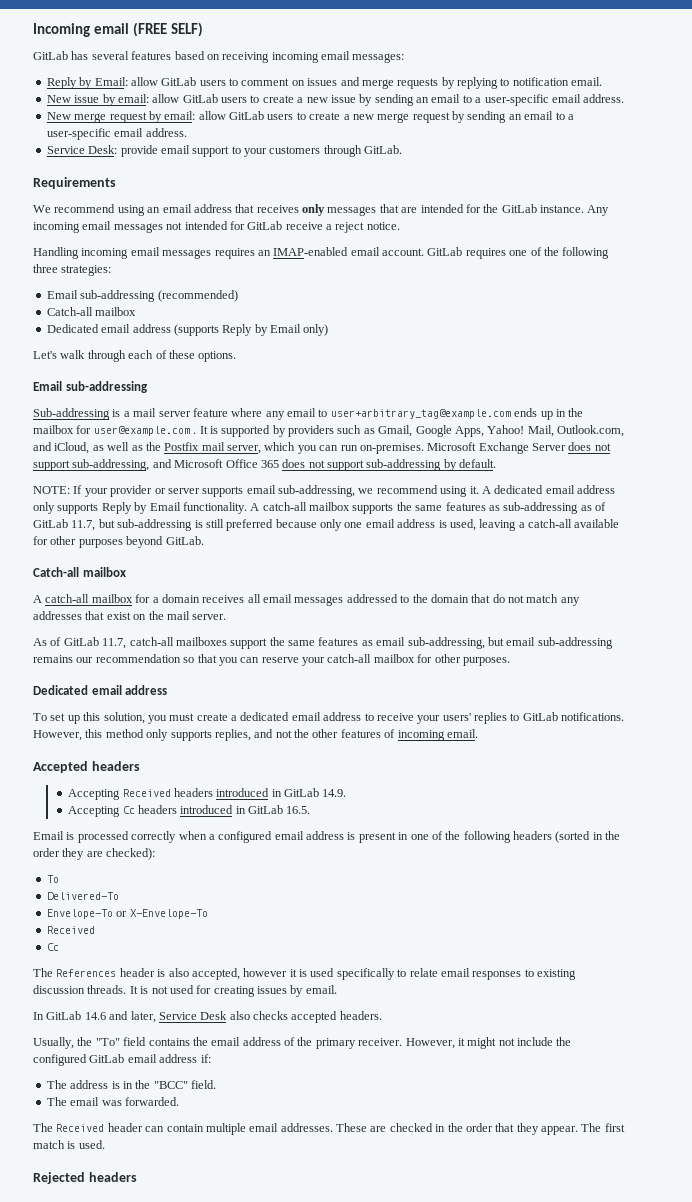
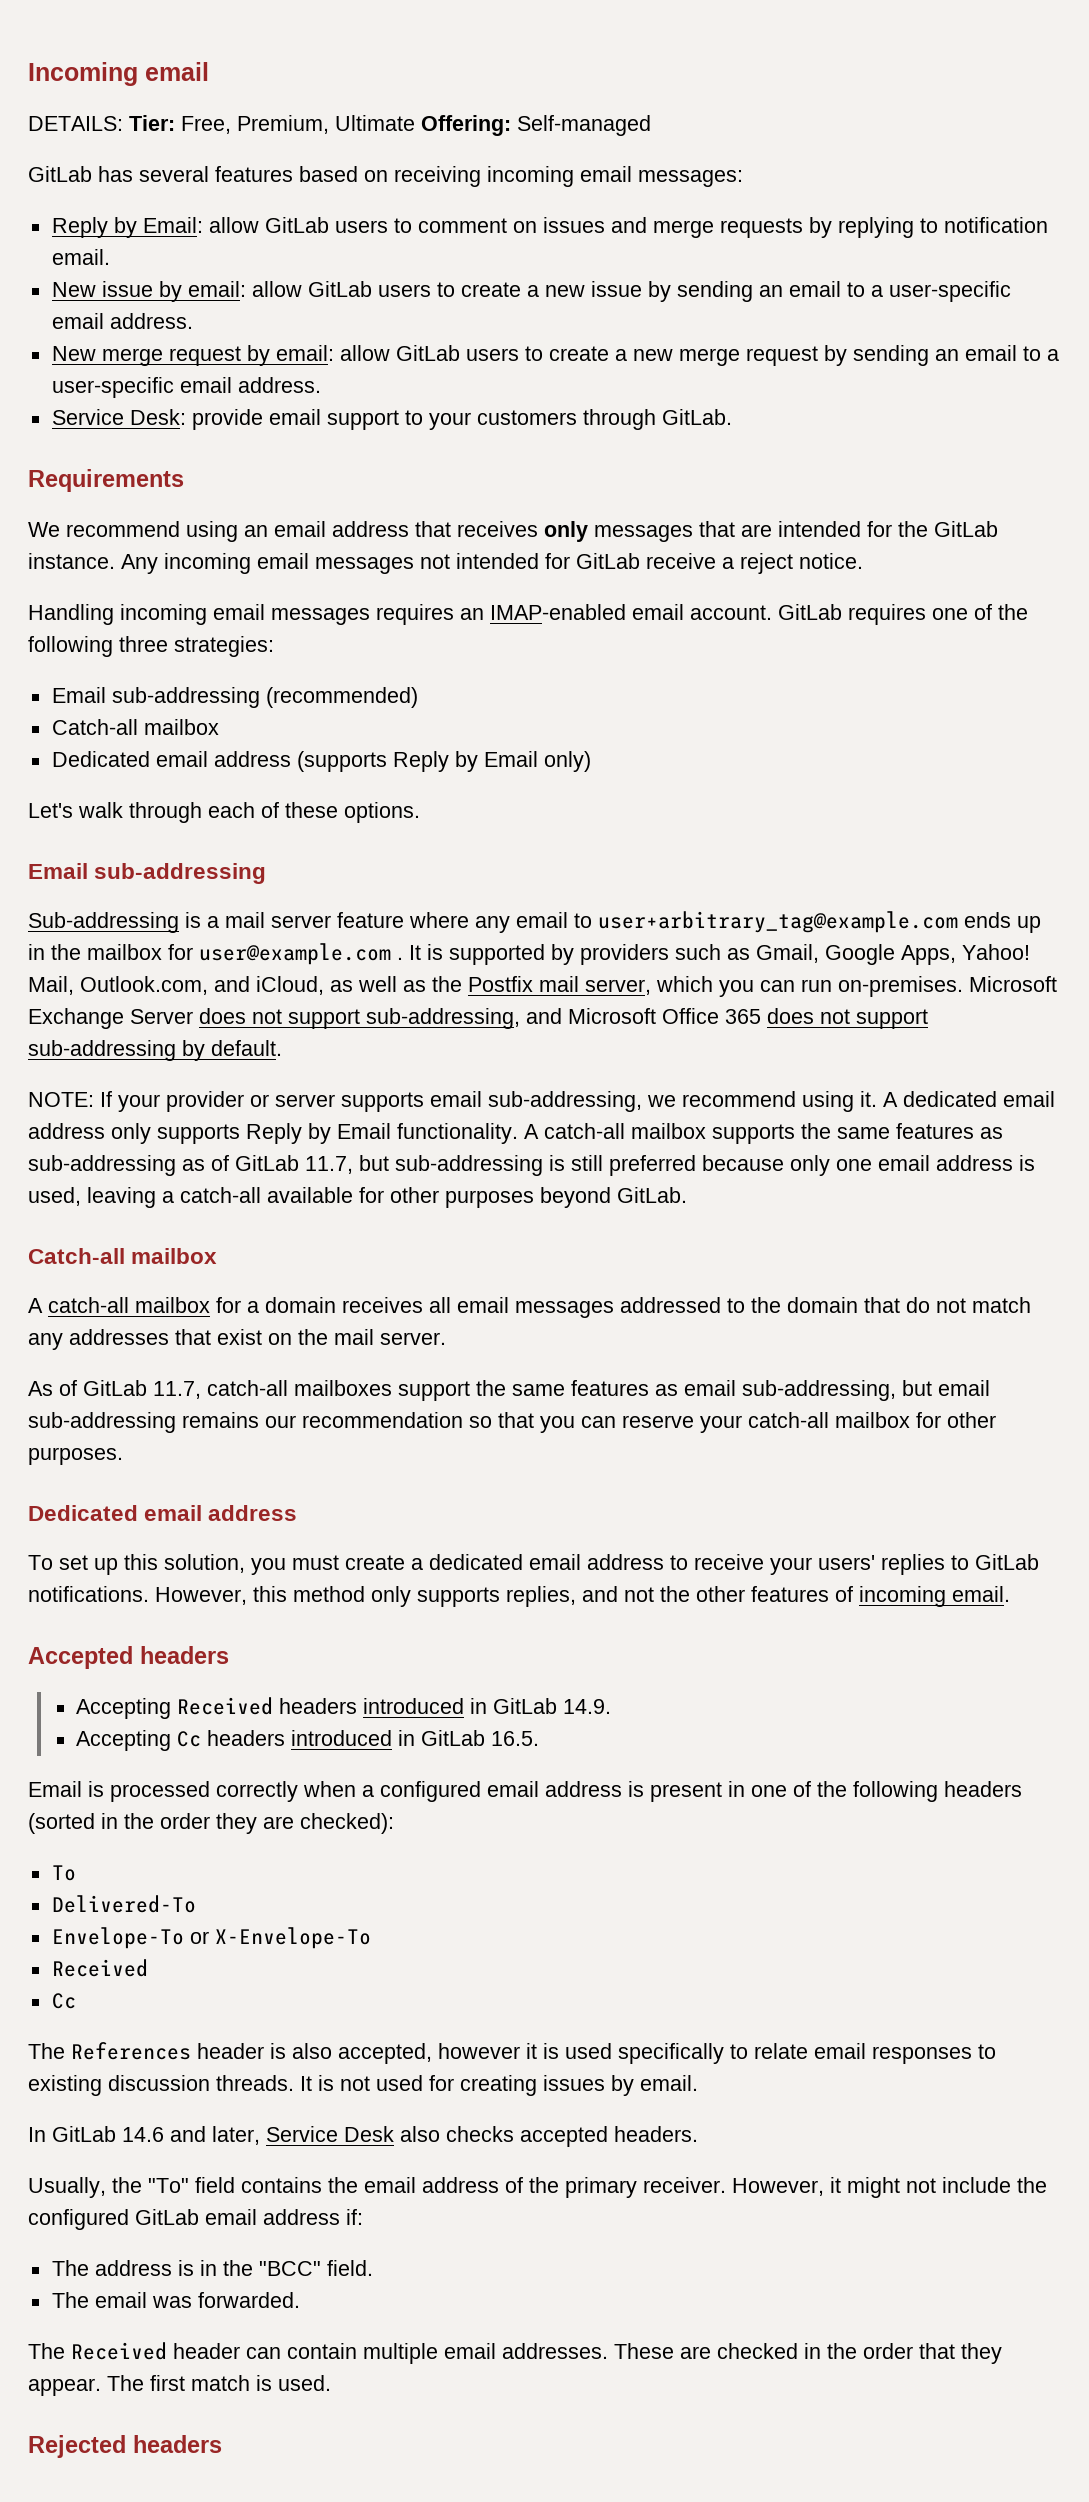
- Incoming email (FREE SELF)
+ Incoming email
+ DETAILS: Tier: Free, Premium, Ultimate Offering: Self-managed

